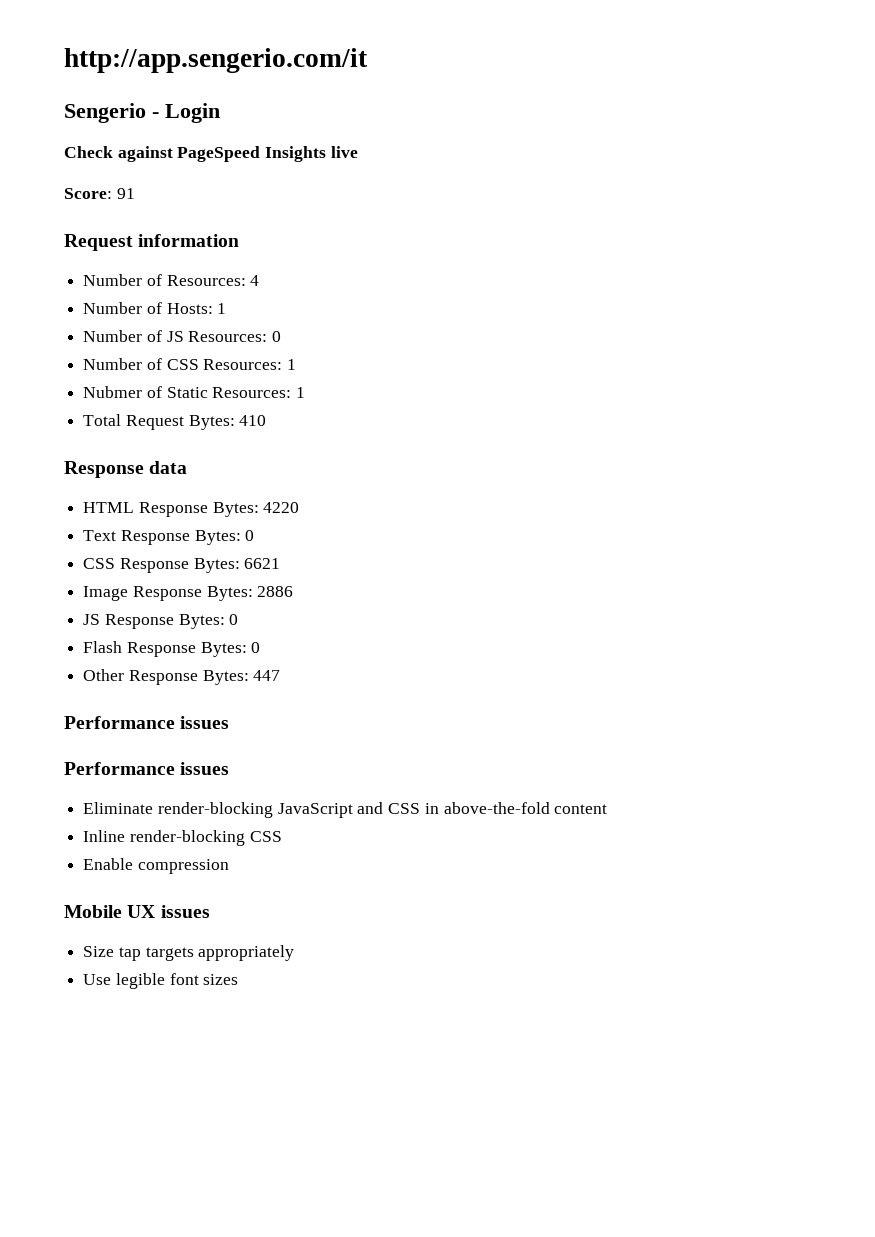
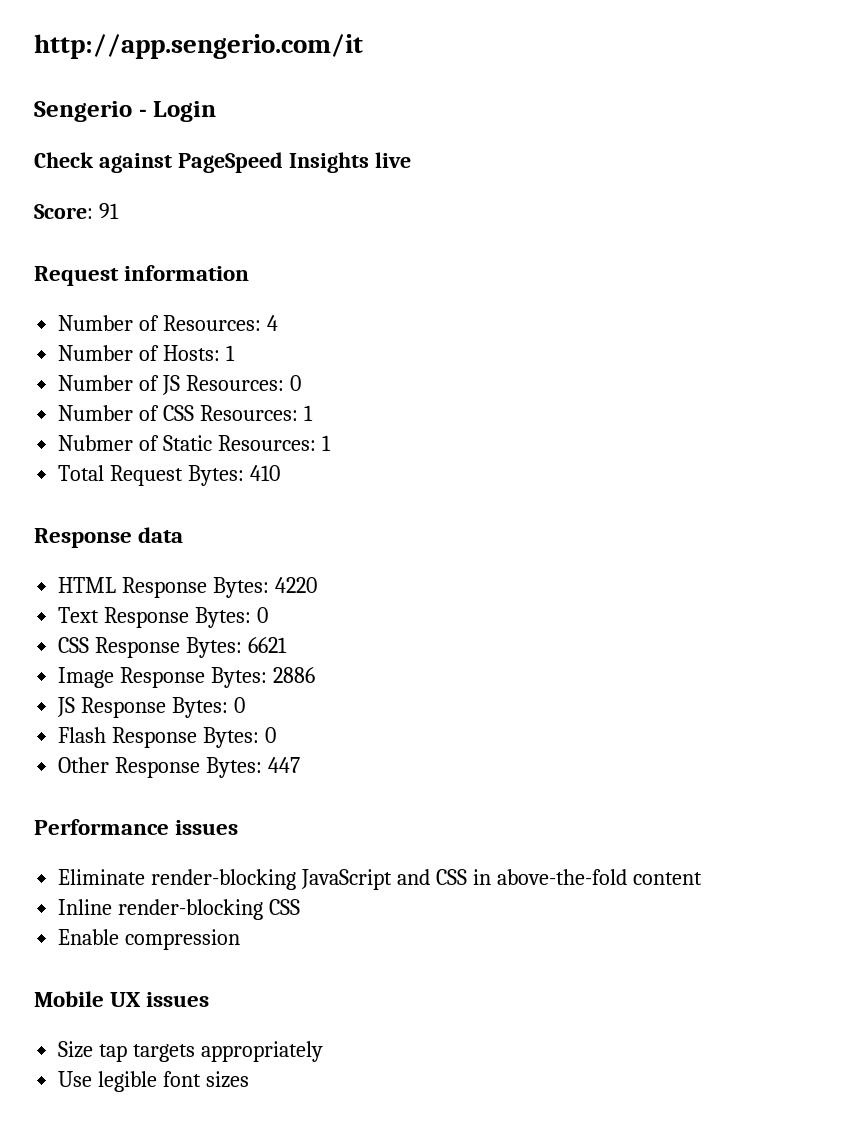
  Other Response Bytes: 447
- Performance issues

